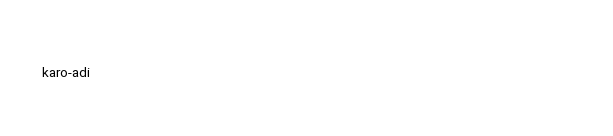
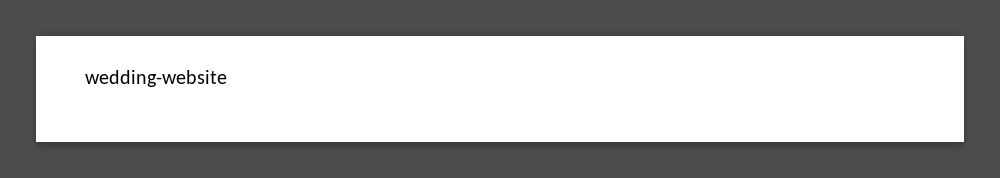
- karo-adi
+ wedding-website

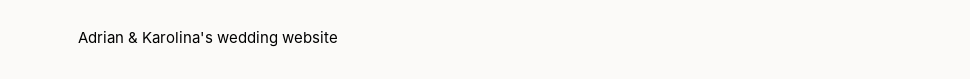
- wedding-website
+ Adrian & Karolina's wedding website

